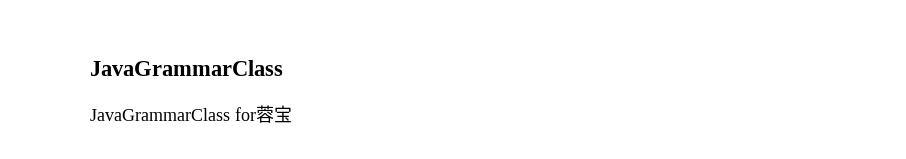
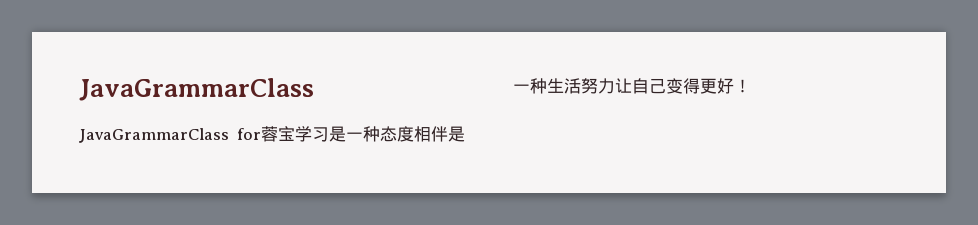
- JavaGrammarClass for蓉宝
+ JavaGrammarClass for蓉宝学习是一种态度相伴是一种生活努力让自己变得更好！

